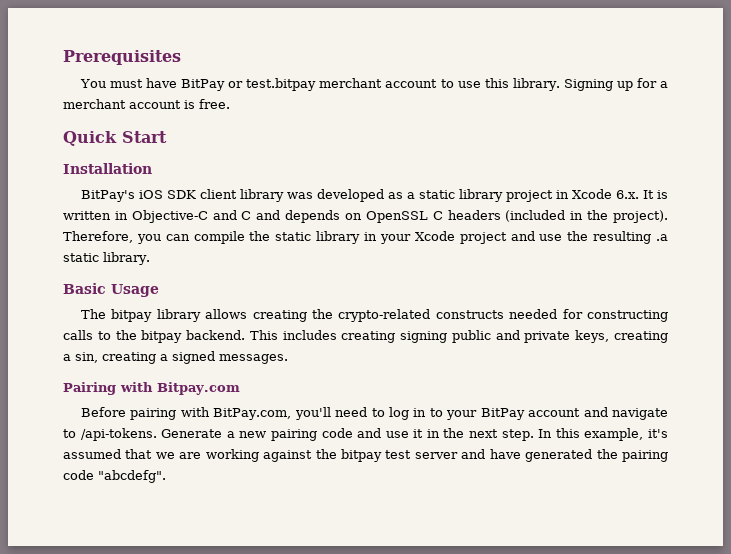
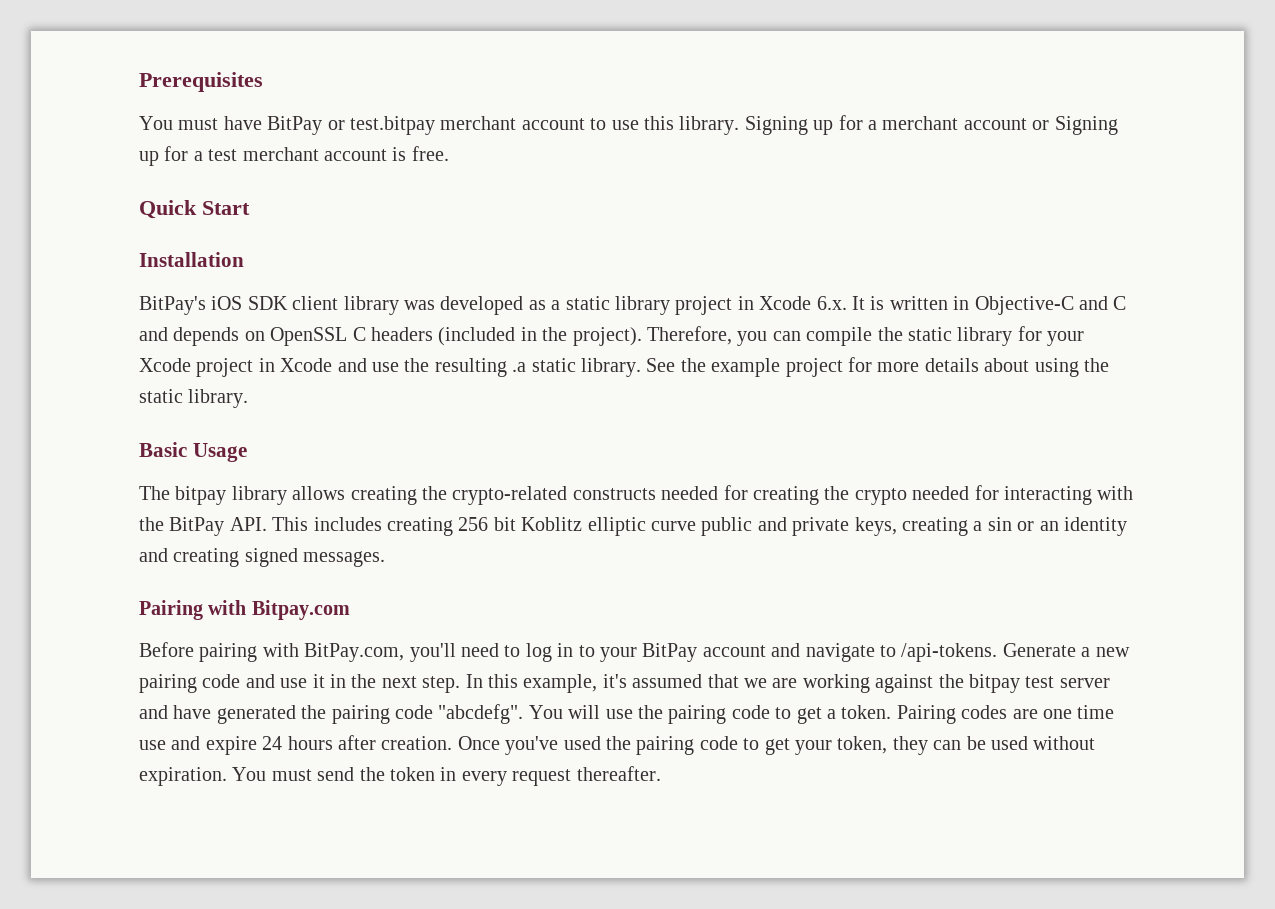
- Signing up for a merchant account is free.
+ Signing up for a merchant account or Signing up for a test merchant account is free.
- Therefore, you can compile the static library in your Xcode project and use the resulting .a static library.
+ Therefore, you can compile the static library for your Xcode project in Xcode and use the resulting .a static library. See the example project for more details about using the static library.
- The bitpay library allows creating the crypto-related constructs needed for constructing calls to the bitpay backend. This includes creating signing public and private keys, creating a sin, creating a signed messages.
+ The bitpay library allows creating the crypto-related constructs needed for creating the crypto needed for interacting with the BitPay API. This includes creating 256 bit Koblitz elliptic curve public and private keys, creating a sin or an identity and creating signed messages.
+ You will use the pairing code to get a token. Pairing codes are one time use and expire 24 hours after creation. Once you've used the pairing code to get your token, they can be used without expiration. You must send the token in every request thereafter.

